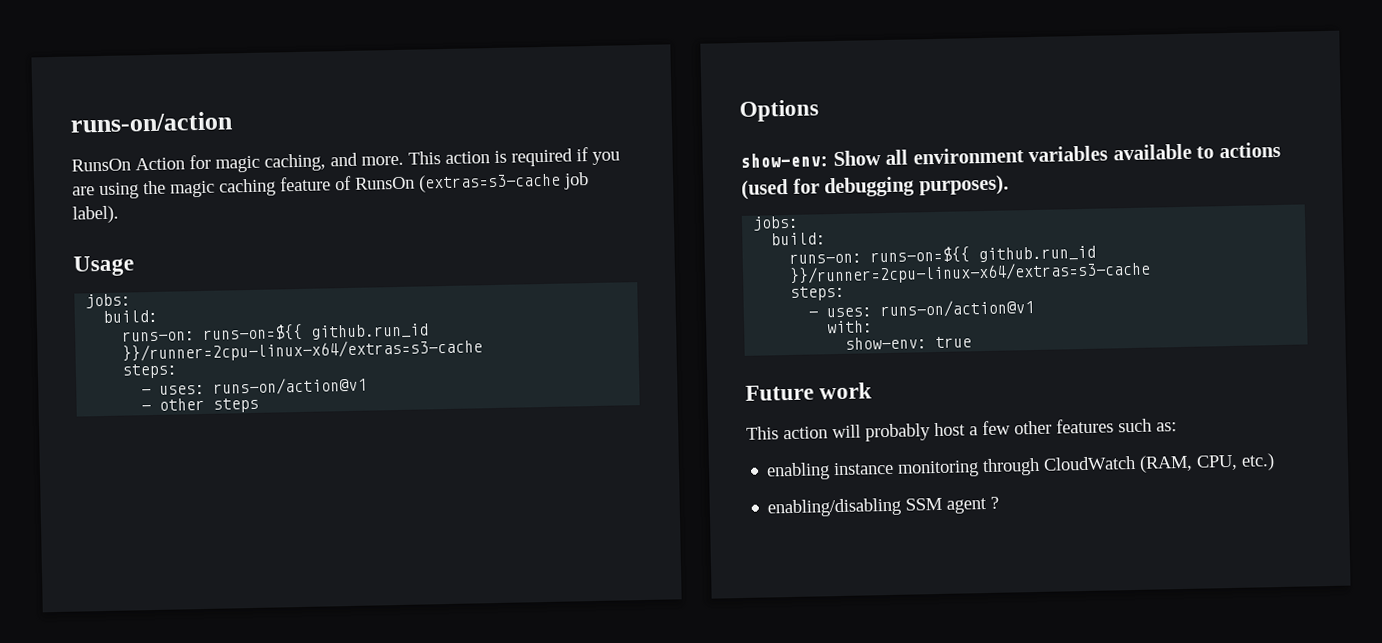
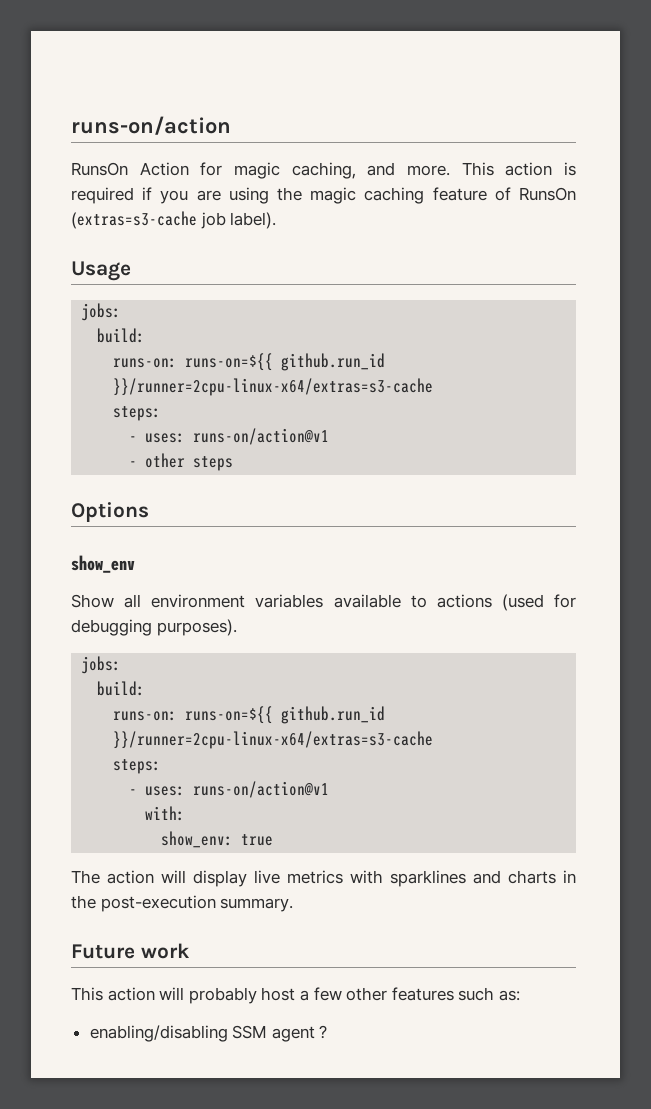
- show-env: Show all environment variables available to actions (used for debugging purposes).
+ show_env
+ Show all environment variables available to actions (used for debugging purposes).
- show-env: true
+ show_env: true
+ The action will display live metrics with sparklines and charts in the post-execution summary.
- enabling instance monitoring through CloudWatch (RAM, CPU, etc.)

